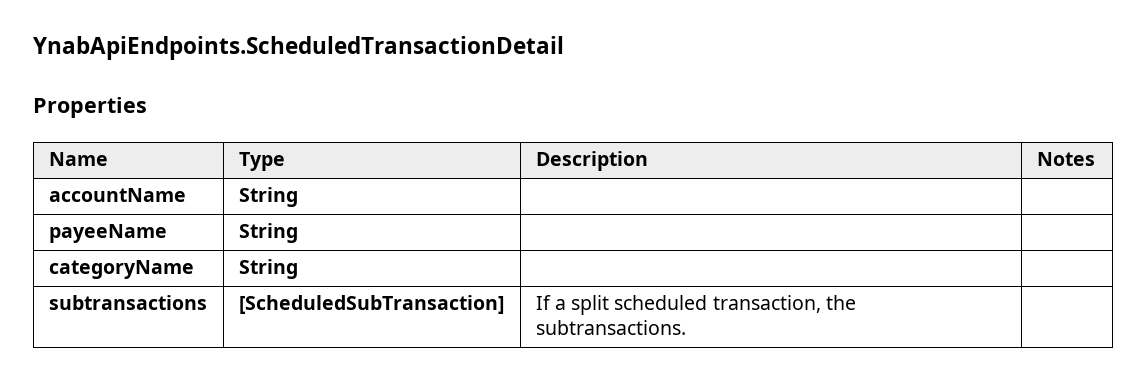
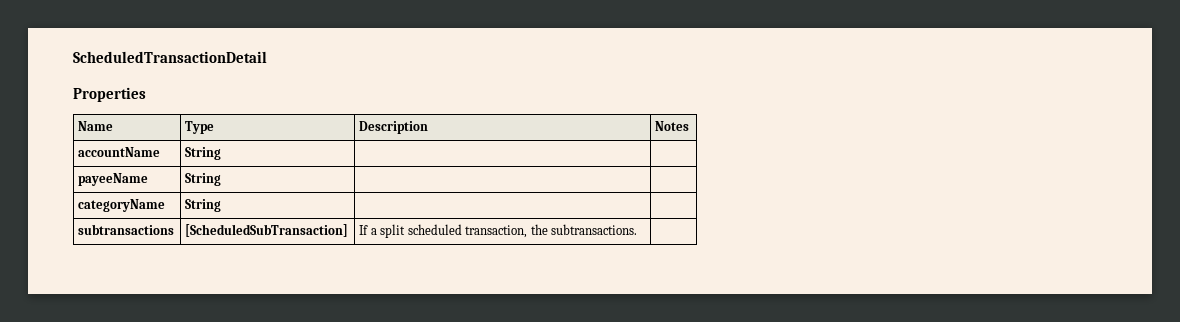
- YnabApiEndpoints.ScheduledTransactionDetail
+ ScheduledTransactionDetail

